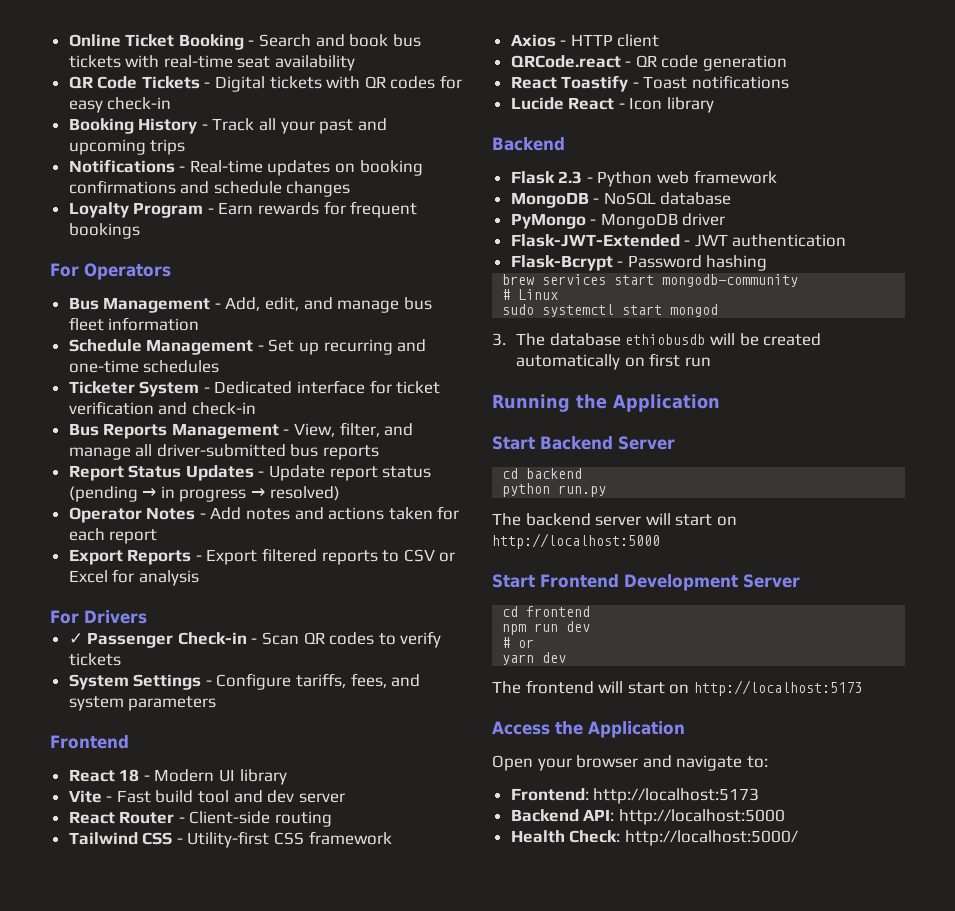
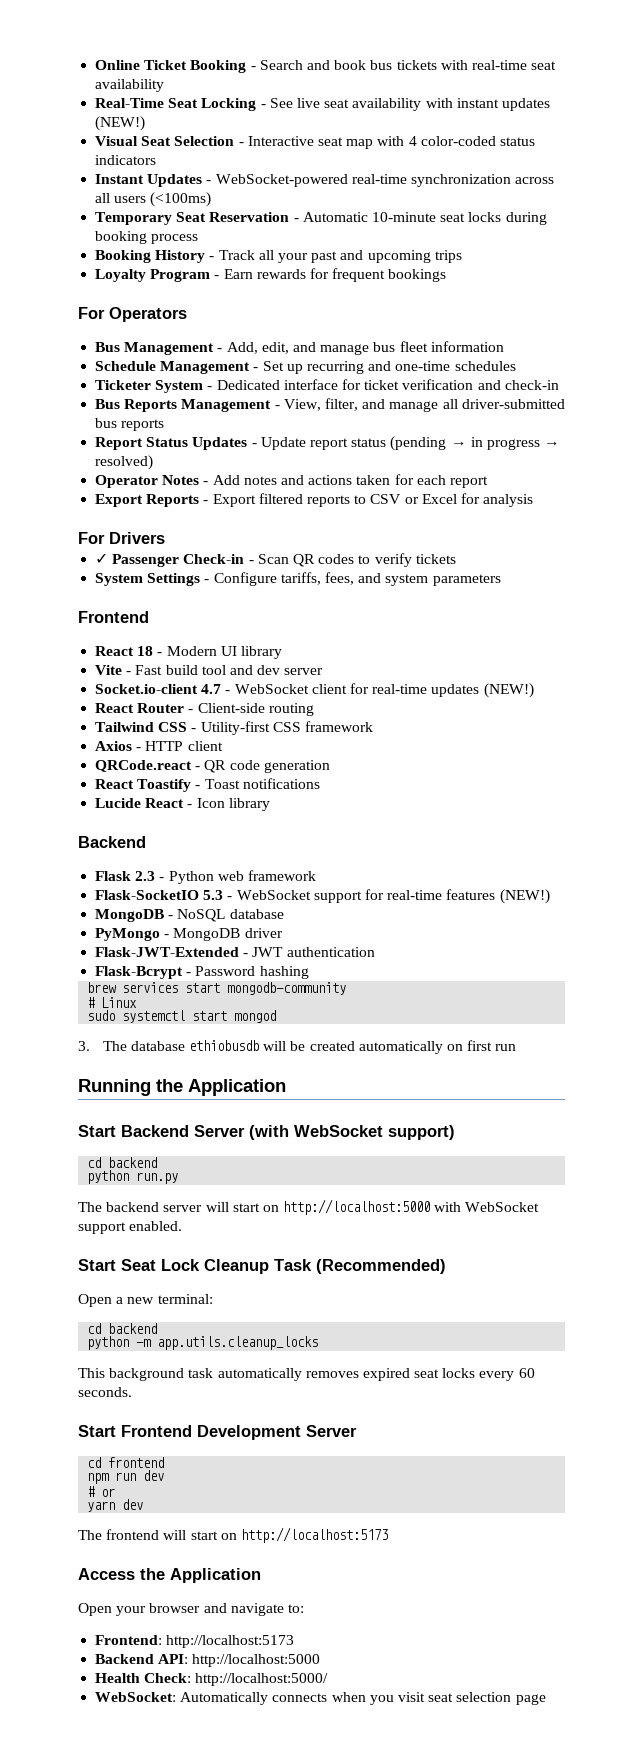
- QR Code Tickets - Digital tickets with QR codes for easy check-in
+ Real-Time Seat Locking - See live seat availability with instant updates (NEW!)
+ Visual Seat Selection - Interactive seat map with 4 color-coded status indicators
+ Instant Updates - WebSocket-powered real-time synchronization across all users (<100ms)
+ Temporary Seat Reservation - Automatic 10-minute seat locks during booking process
- Notifications - Real-time updates on booking confirmations and schedule changes
+ Socket.io-client 4.7 - WebSocket client for real-time updates (NEW!)
+ Flask-SocketIO 5.3 - WebSocket support for real-time features (NEW!)
- Start Backend Server
+ Start Backend Server (with WebSocket support)
- The backend server will start on http://localhost:5000
+ The backend server will start on http://localhost:5000 with WebSocket support enabled.
+ Start Seat Lock Cleanup Task (Recommended)
+ Open a new terminal:
+ cd backend
+ python -m app.utils.cleanup_locks
+ This background task automatically removes expired seat locks every 60 seconds.
+ WebSocket: Automatically connects when you visit seat selection page

